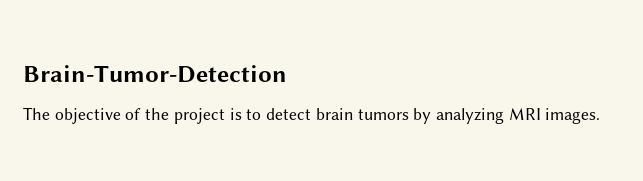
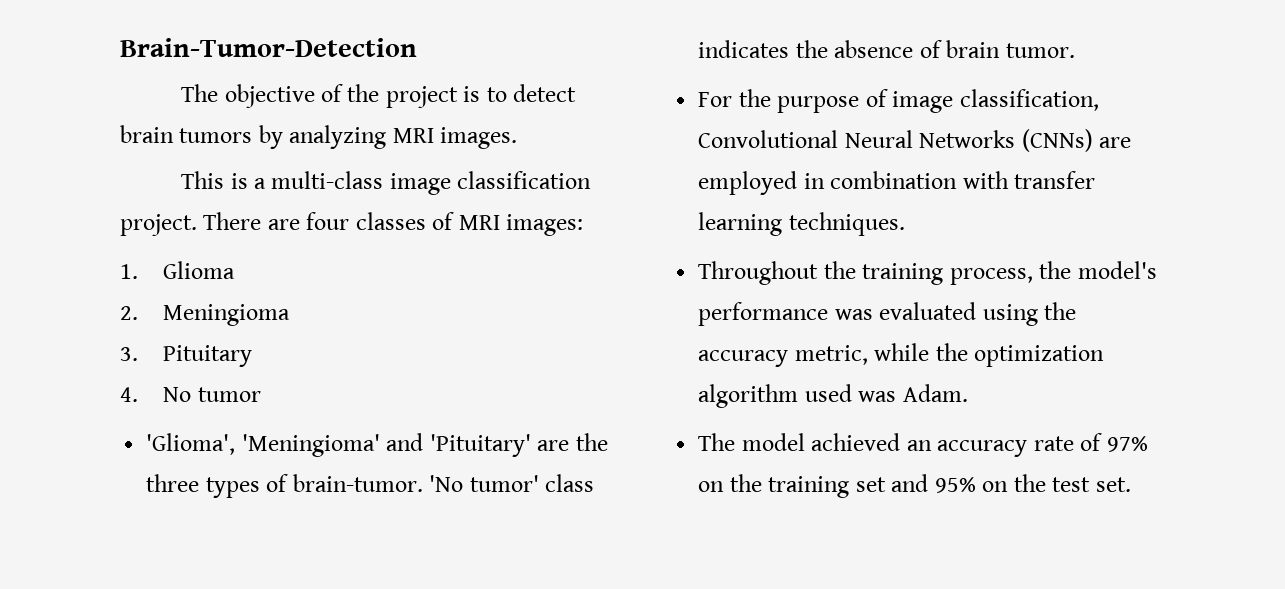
+ This is a multi-class image classification project. There are four classes of MRI images:
+ 1. Glioma
+ 2. Meningioma
+ 3. Pituitary
+ 4. No tumor
+ 'Glioma', 'Meningioma' and 'Pituitary' are the three types of brain-tumor. 'No tumor' class indicates the absence of brain tumor.
+ For the purpose of image classification, Convolutional Neural Networks (CNNs) are employed in combination with transfer learning techniques.
+ Throughout the training process, the model's performance was evaluated using the accuracy metric, while the optimization algorithm used was Adam.
+ The model achieved an accuracy rate of 97% on the training set and 95% on the test set.

